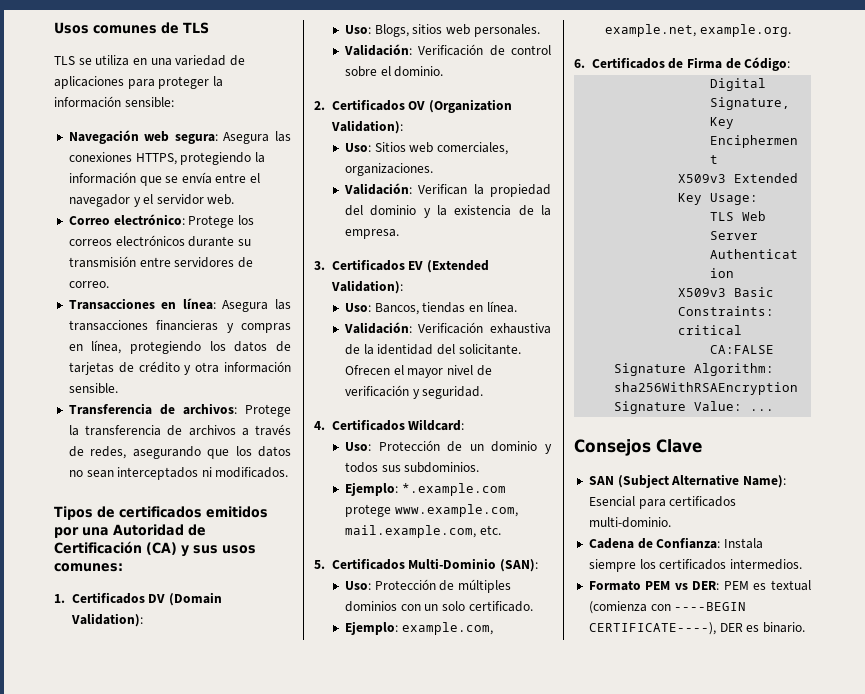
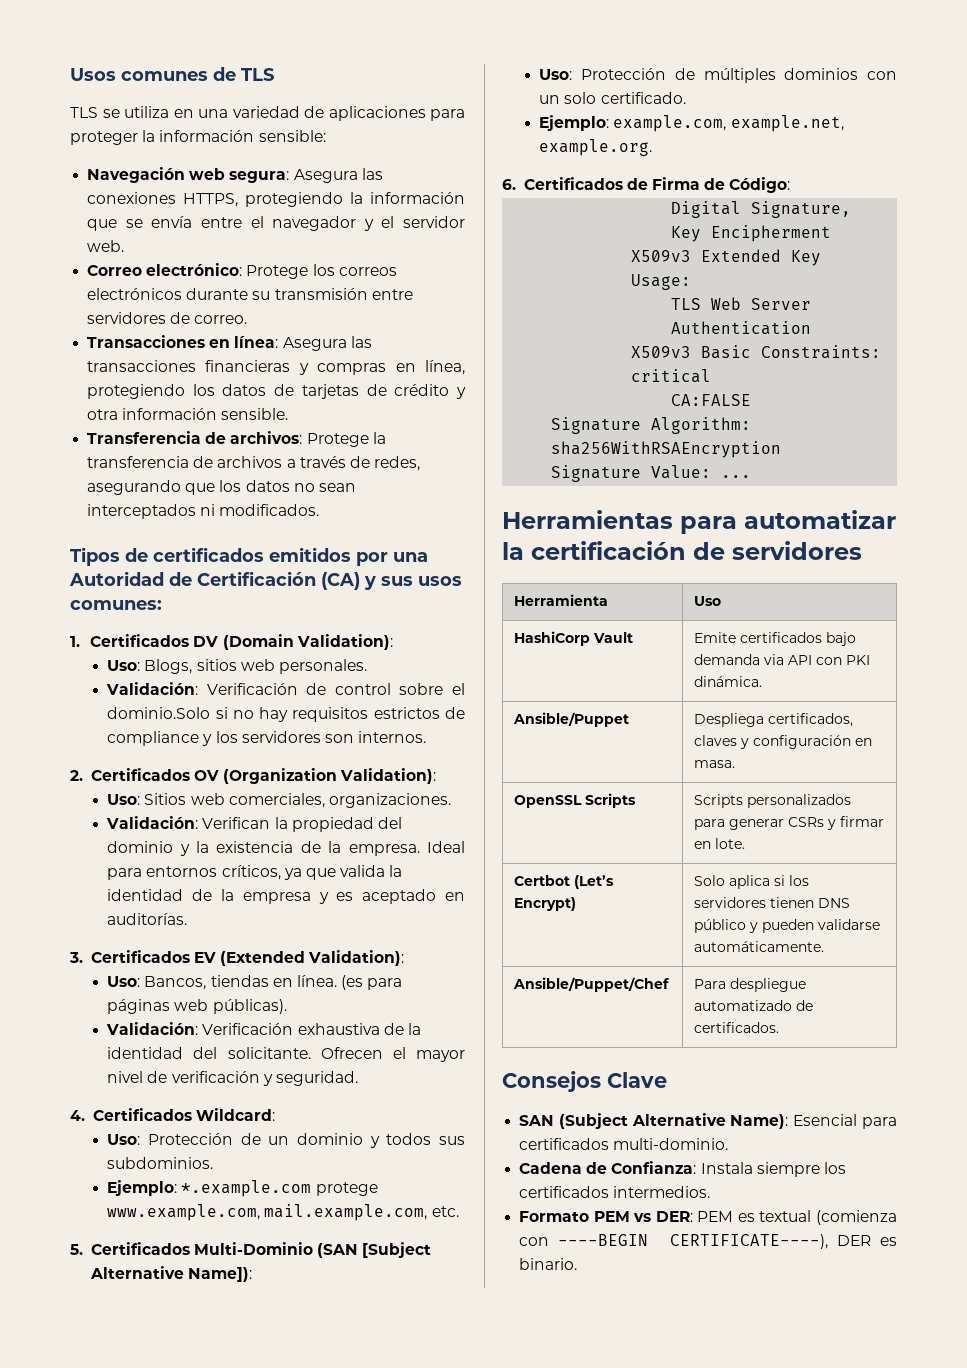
- Validación: Verificación de control sobre el dominio.
+ Validación: Verificación de control sobre el dominio.Solo si no hay requisitos estrictos de compliance y los servidores son internos.
+ Ideal para entornos críticos, ya que valida la identidad de la empresa y es aceptado en auditorías.
+ (es para páginas web públicas).
- 5. Certificados Multi-Dominio (SAN):
+ 5. Certificados Multi-Dominio (SAN [Subject Alternative Name]):
+ Herramientas para automatizar la certificación de servidores
+ Herramienta | Uso
+ HashiCorp Vault | Emite certificados bajo demanda via API con PKI dinámica.
+ Ansible/Puppet | Despliega certificados, claves y configuración en masa.
+ OpenSSL Scripts | Scripts personalizados para generar CSRs y firmar en lote.
+ Certbot (Let’s Encrypt) | Solo aplica si los servidores tienen DNS público y pueden validarse automáticamente.
+ Ansible/Puppet/Chef | Para despliegue automatizado de certificados.

